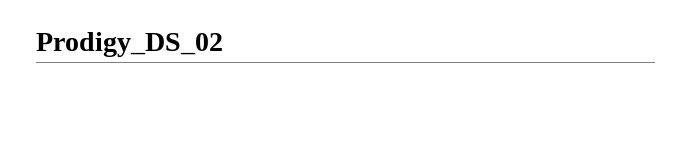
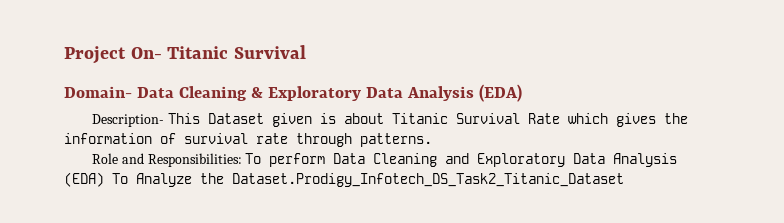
- Prodigy_DS_02
+ Project On- Titanic Survival
+ Domain- Data Cleaning & Exploratory Data Analysis (EDA)
+ Description- This Dataset given is about Titanic Survival Rate which gives the information of survival rate through patterns.
+ Role and Responsibilities: To perform Data Cleaning and Exploratory Data Analysis (EDA) To Analyze the Dataset.Prodigy_Infotech_DS_Task2_Titanic_Dataset

